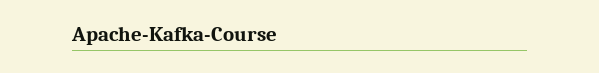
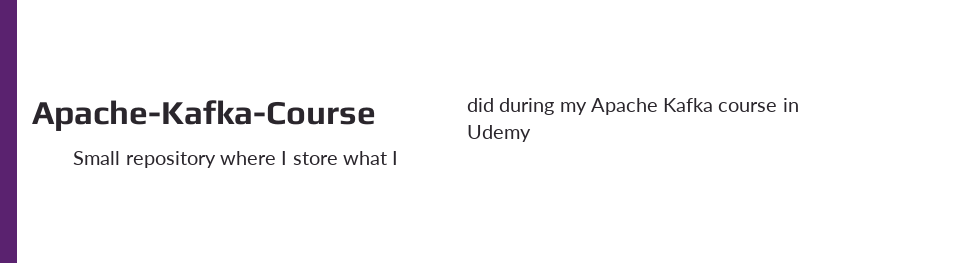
+ Small repository where I store what I did during my Apache Kafka course in Udemy

